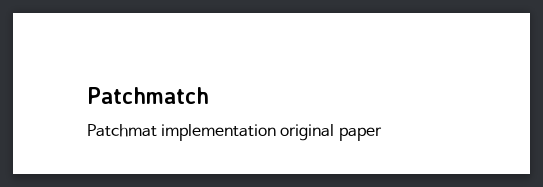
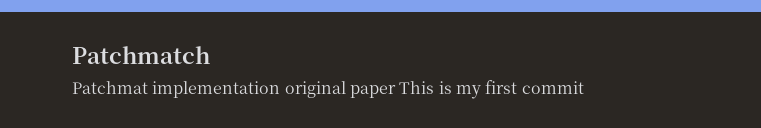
- Patchmat implementation original paper
+ Patchmat implementation original paper This is my first commit

